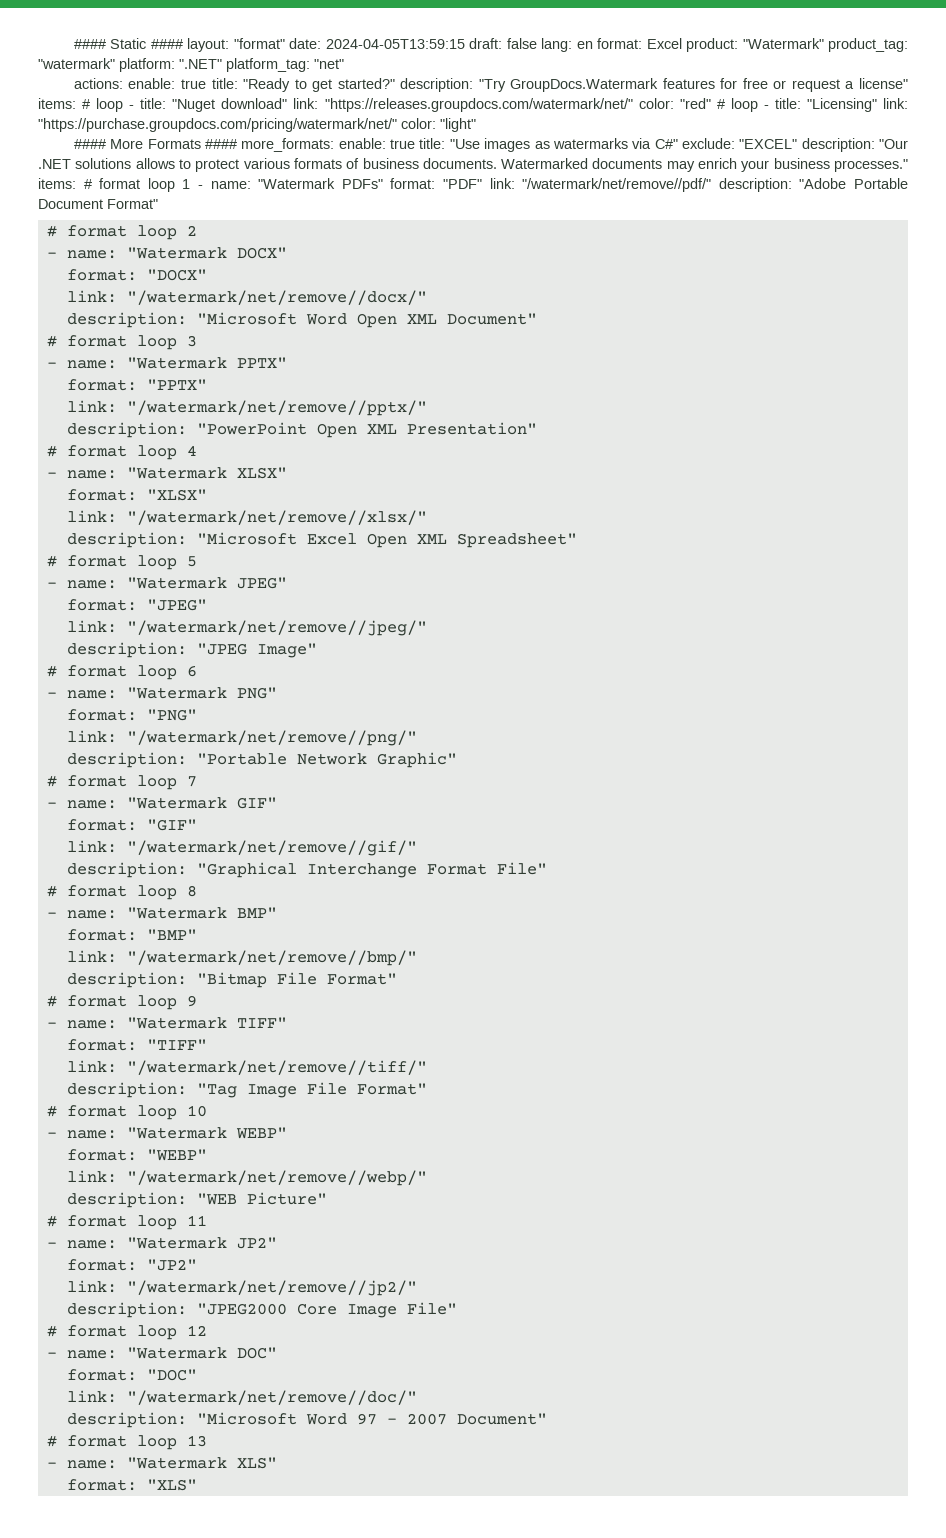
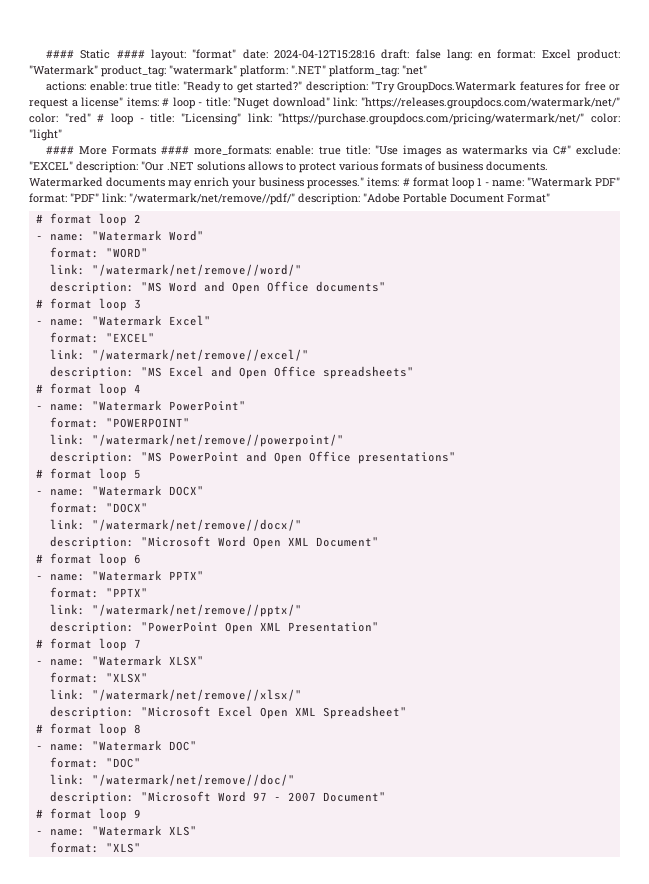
- #### Static #### layout: "format" date: 2024-04-05T13:59:15 draft: false lang: en format: Excel product: "Watermark" product_tag: "watermark" platform: ".NET" platform_tag: "net"
+ #### Static #### layout: "format" date: 2024-04-12T15:28:16 draft: false lang: en format: Excel product: "Watermark" product_tag: "watermark" platform: ".NET" platform_tag: "net"
- Watermarked documents may enrich your business processes." items: # format loop 1 - name: "Watermark PDFs" format: "PDF" link: "/watermark/net/remove//pdf/" description: "Adobe Portable Document Format"
+ Watermarked documents may enrich your business processes." items: # format loop 1 - name: "Watermark PDF" format: "PDF" link: "/watermark/net/remove//pdf/" description: "Adobe Portable Document Format"
+ - name: "Watermark Word"
+ format: "WORD"
+ link: "/watermark/net/remove//word/"
+ description: "MS Word and Open Office documents"
+ # format loop 3
+ - name: "Watermark Excel"
+ format: "EXCEL"
+ link: "/watermark/net/remove//excel/"
+ description: "MS Excel and Open Office spreadsheets"
+ # format loop 4
+ - name: "Watermark PowerPoint"
+ format: "POWERPOINT"
+ link: "/watermark/net/remove//powerpoint/"
+ description: "MS PowerPoint and Open Office presentations"
+ # format loop 5
- # format loop 3
+ # format loop 6
- # format loop 4
+ # format loop 7
- # format loop 5
- - name: "Watermark JPEG"
- format: "JPEG"
- link: "/watermark/net/remove//jpeg/"
- description: "JPEG Image"
- # format loop 6
- - name: "Watermark PNG"
- format: "PNG"
- link: "/watermark/net/remove//png/"
- description: "Portable Network Graphic"
- # format loop 7
- - name: "Watermark GIF"
- format: "GIF"
- link: "/watermark/net/remove//gif/"
- description: "Graphical Interchange Format File"
  # format loop 8
- - name: "Watermark BMP"
- format: "BMP"
- link: "/watermark/net/remove//bmp/"
- description: "Bitmap File Format"
- # format loop 9
- - name: "Watermark TIFF"
- format: "TIFF"
- link: "/watermark/net/remove//tiff/"
- description: "Tag Image File Format"
- # format loop 10
- - name: "Watermark WEBP"
- format: "WEBP"
- link: "/watermark/net/remove//webp/"
- description: "WEB Picture"
- # format loop 11
- - name: "Watermark JP2"
- format: "JP2"
- link: "/watermark/net/remove//jp2/"
- description: "JPEG2000 Core Image File"
- # format loop 12
- # format loop 13
+ # format loop 9

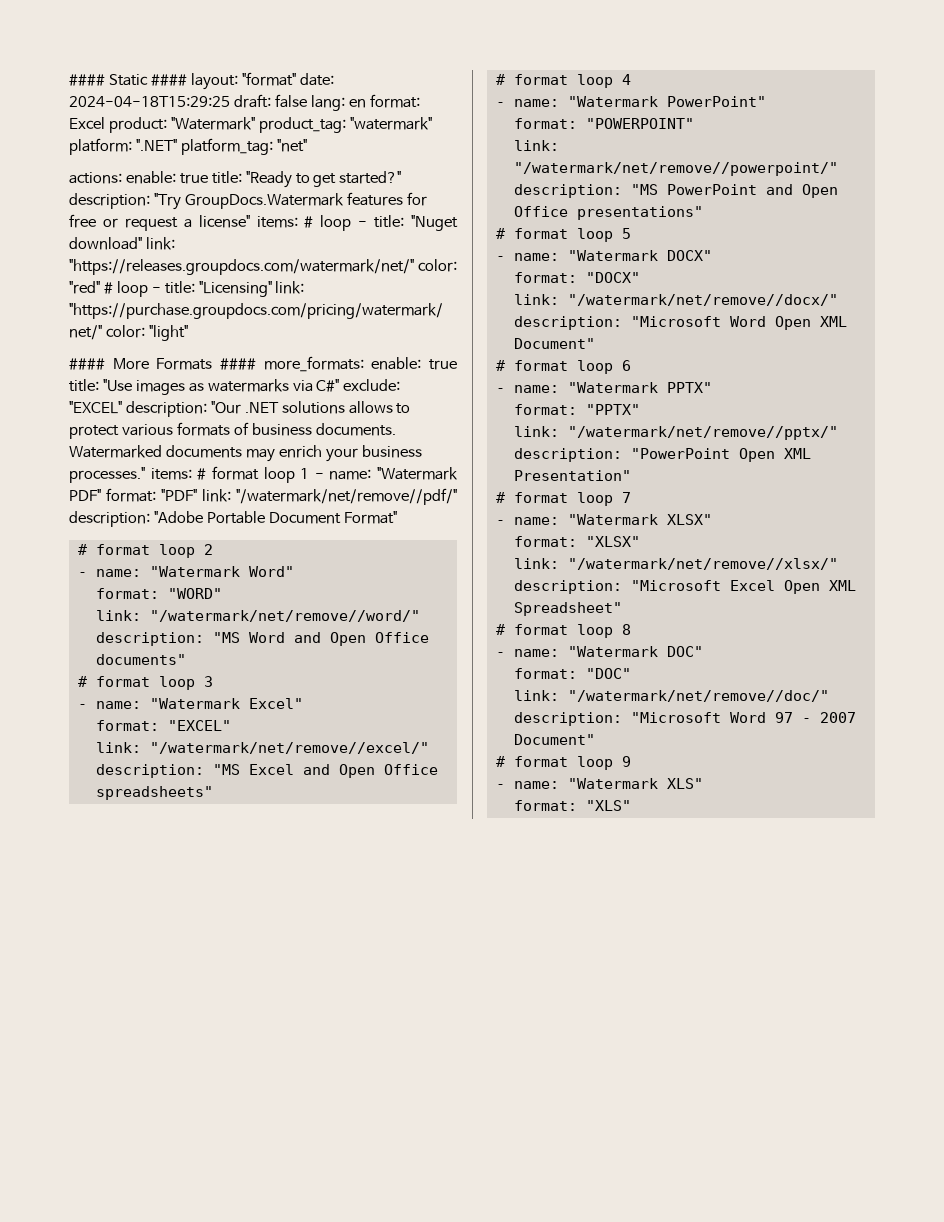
- #### Static #### layout: "format" date: 2024-04-12T15:28:16 draft: false lang: en format: Excel product: "Watermark" product_tag: "watermark" platform: ".NET" platform_tag: "net"
+ #### Static #### layout: "format" date: 2024-04-18T15:29:25 draft: false lang: en format: Excel product: "Watermark" product_tag: "watermark" platform: ".NET" platform_tag: "net"

